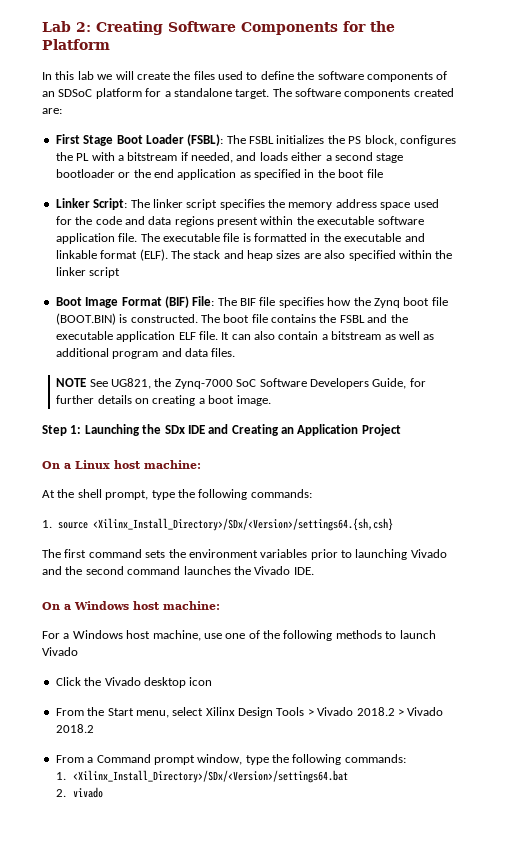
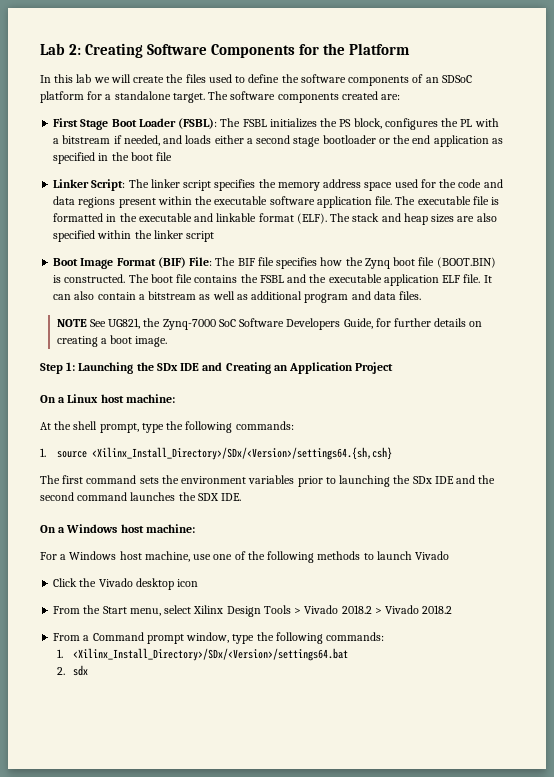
- The first command sets the environment variables prior to launching Vivado and the second command launches the Vivado IDE.
+ The first command sets the environment variables prior to launching the SDx IDE and the second command launches the SDX IDE.
- 2. vivado
+ 2. sdx

